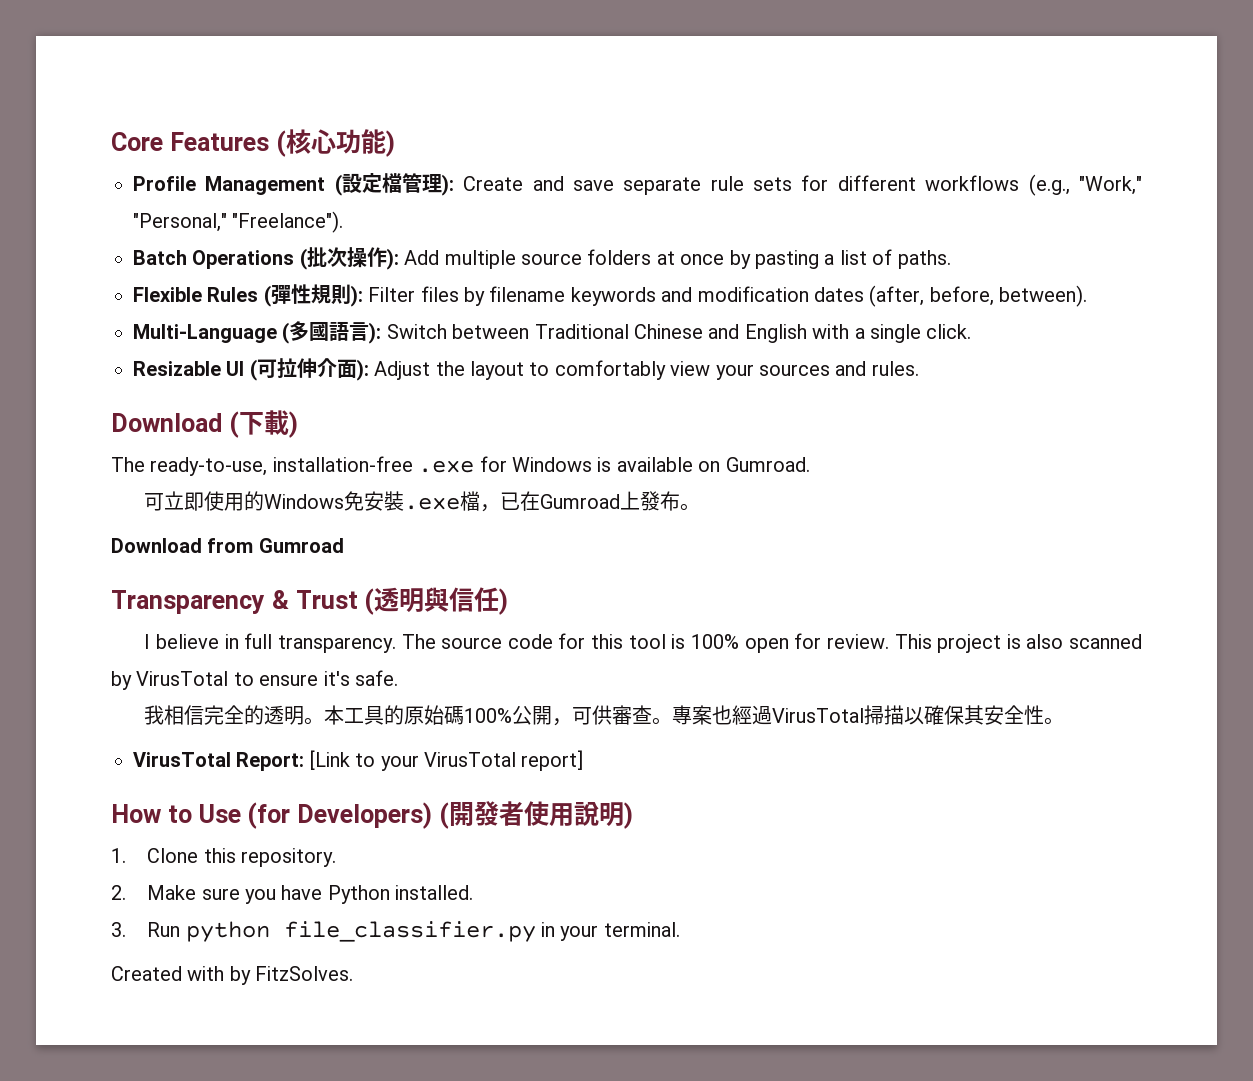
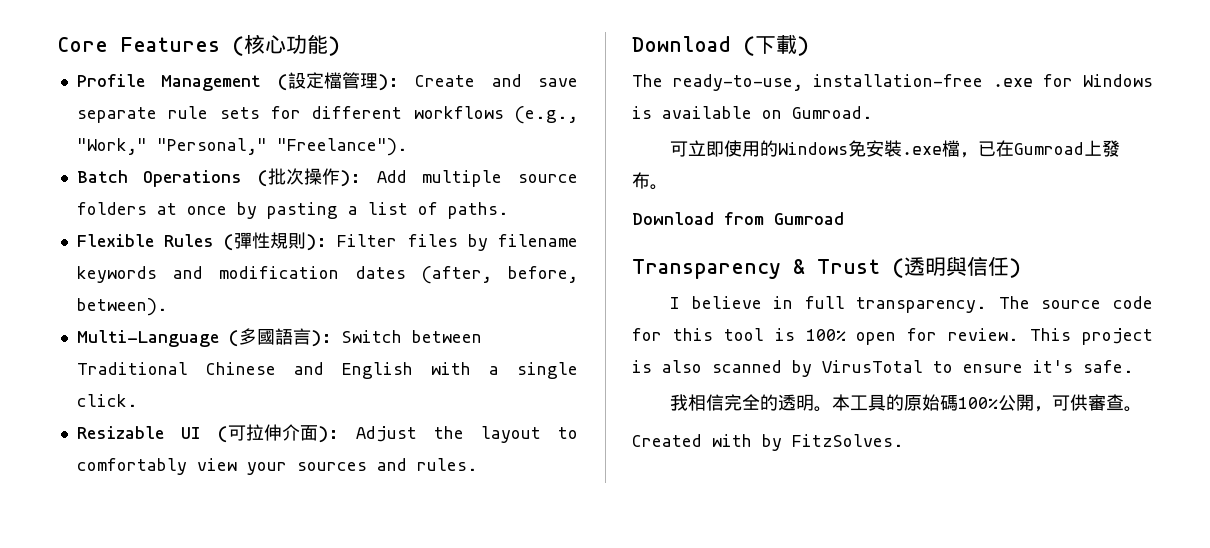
- 專案也經過VirusTotal掃描以確保其安全性。
- VirusTotal Report: [Link to your VirusTotal report]
- How to Use (for Developers) (開發者使用說明)
- 1. Clone this repository.
- 2. Make sure you have Python installed.
- 3. Run python file_classifier.py in your terminal.

